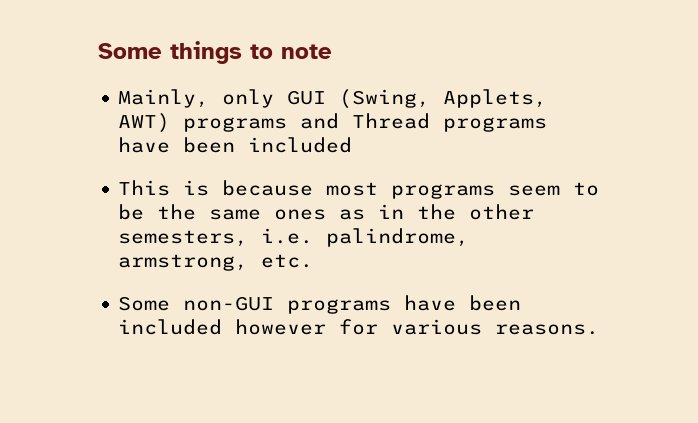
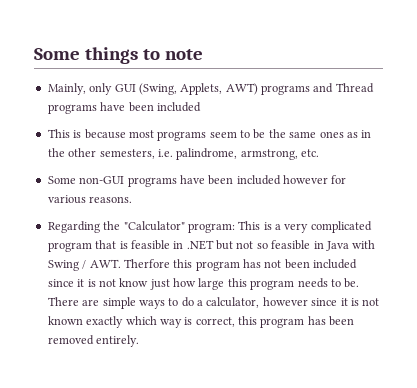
+ Regarding the "Calculator" program: This is a very complicated program that is feasible in .NET but not so feasible in Java with Swing / AWT. Therfore this program has not been included since it is not know just how large this program needs to be. There are simple ways to do a calculator, however since it is not known exactly which way is correct, this program has been removed entirely.

